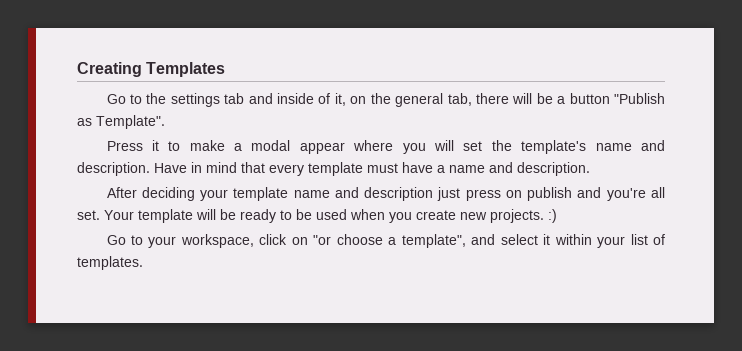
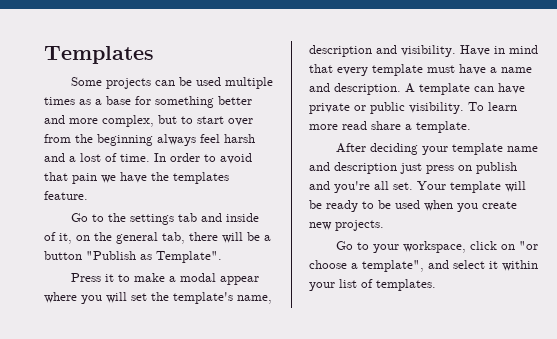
- Creating Templates
+ Templates
+ Some projects can be used multiple times as a base for something better and more complex, but to start over from the beginning always feel harsh and a lost of time. In order to avoid that pain we have the templates feature.
- Press it to make a modal appear where you will set the template's name and description.
+ Press it to make a modal appear where you will set the template's name, description and visibility.
+ A template can have private or public visibility. To learn more read share a template.
- Your template will be ready to be used when you create new projects. :)
+ Your template will be ready to be used when you create new projects.

